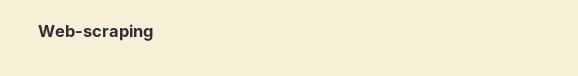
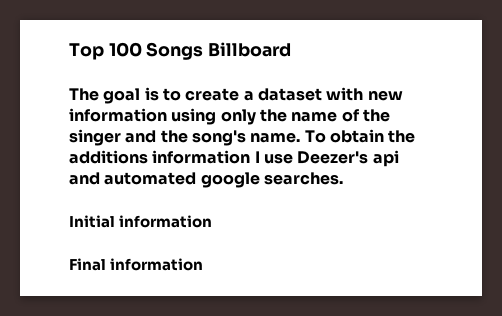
- Web-scraping
+ Top 100 Songs Billboard
+ The goal is to create a dataset with new information using only the name of the singer and the song's name. To obtain the additions information I use Deezer's api and automated google searches.
+ Initial information
+ Final information

